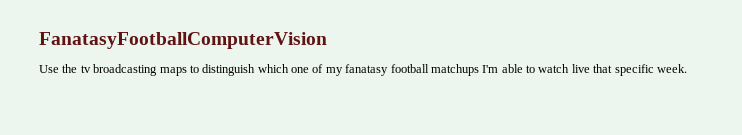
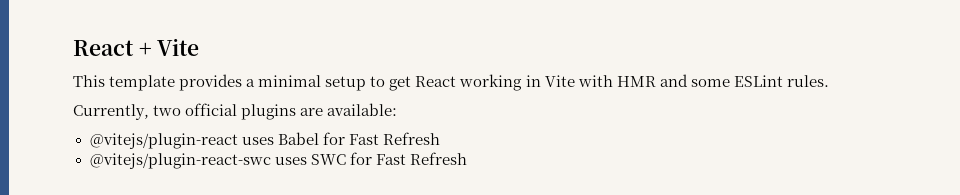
- FanatasyFootballComputerVision
- Use the tv broadcasting maps to distinguish which one of my fanatasy football matchups I'm able to watch live that specific week.
+ React + Vite
+ This template provides a minimal setup to get React working in Vite with HMR and some ESLint rules.
+ Currently, two official plugins are available:
+ @vitejs/plugin-react uses Babel for Fast Refresh
+ @vitejs/plugin-react-swc uses SWC for Fast Refresh

